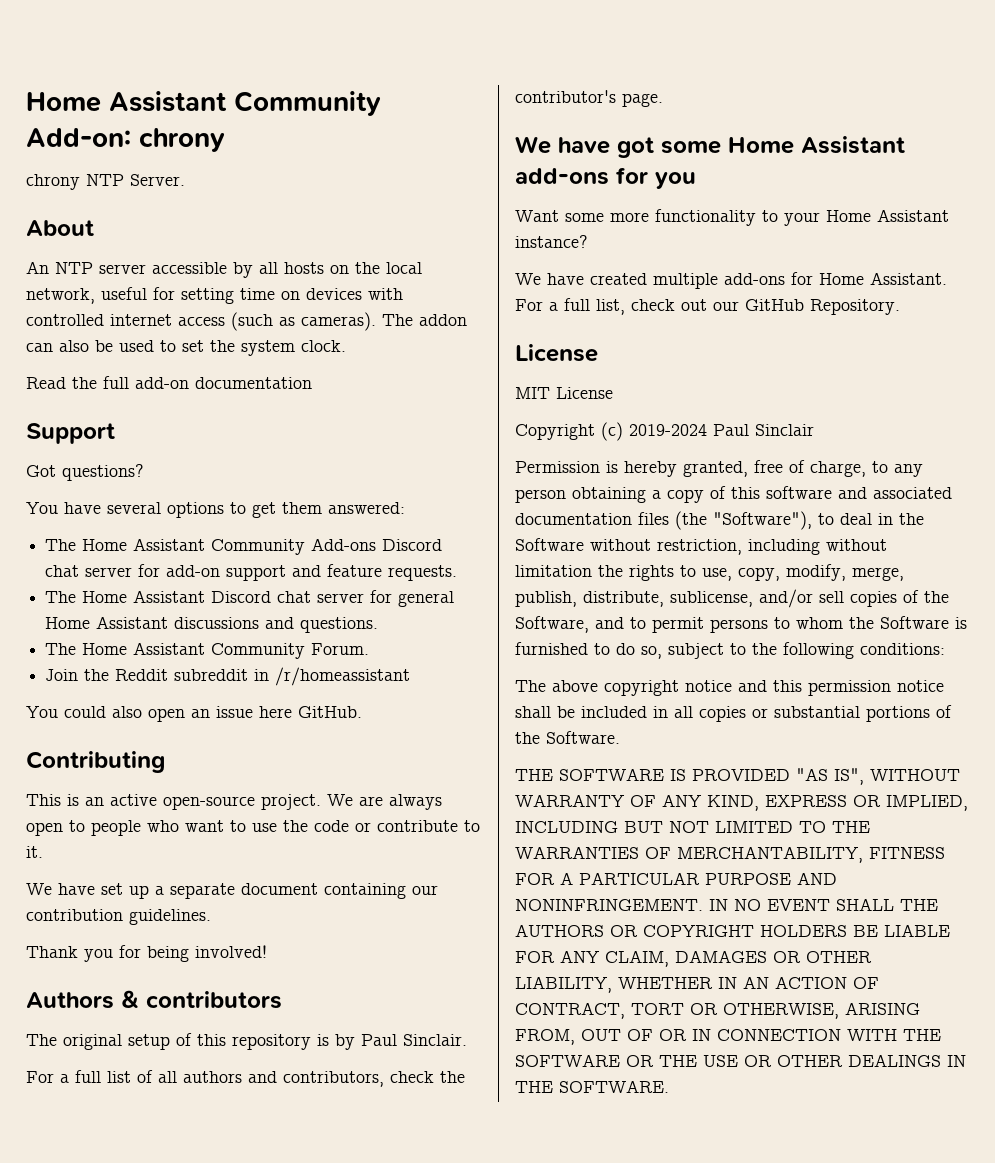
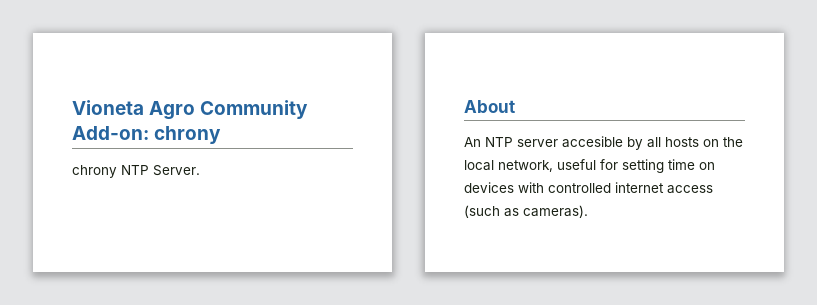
- Home Assistant Community Add-on: chrony
+ Vioneta Agro Community Add-on: chrony
- An NTP server accessible by all hosts on the local network, useful for setting time on devices with controlled internet access (such as cameras). The addon can also be used to set the system clock.
- Read the full add-on documentation
- Support
- Got questions?
- You have several options to get them answered:
- The Home Assistant Community Add-ons Discord chat server for add-on support and feature requests.
- The Home Assistant Discord chat server for general Home Assistant discussions and questions.
- The Home Assistant Community Forum.
- Join the Reddit subreddit in /r/homeassistant
- You could also open an issue here GitHub.
- Contributing
- This is an active open-source project. We are always open to people who want to use the code or contribute to it.
- We have set up a separate document containing our contribution guidelines.
- Thank you for being involved!
- Authors & contributors
- The original setup of this repository is by Paul Sinclair.
- For a full list of all authors and contributors, check the contributor's page.
- We have got some Home Assistant add-ons for you
- Want some more functionality to your Home Assistant instance?
- We have created multiple add-ons for Home Assistant. For a full list, check out our GitHub Repository.
- License
- MIT License
- Copyright (c) 2019-2024 Paul Sinclair
- Permission is hereby granted, free of charge, to any person obtaining a copy of this software and associated documentation files (the "Software"), to deal in the Software without restriction, including without limitation the rights to use, copy, modify, merge, publish, distribute, sublicense, and/or sell copies of the Software, and to permit persons to whom the Software is furnished to do so, subject to the following conditions:
- The above copyright notice and this permission notice shall be included in all copies or substantial portions of the Software.
- THE SOFTWARE IS PROVIDED "AS IS", WITHOUT WARRANTY OF ANY KIND, EXPRESS OR IMPLIED, INCLUDING BUT NOT LIMITED TO THE WARRANTIES OF MERCHANTABILITY, FITNESS FOR A PARTICULAR PURPOSE AND NONINFRINGEMENT. IN NO EVENT SHALL THE AUTHORS OR COPYRIGHT HOLDERS BE LIABLE FOR ANY CLAIM, DAMAGES OR OTHER LIABILITY, WHETHER IN AN ACTION OF CONTRACT, TORT OR OTHERWISE, ARISING FROM, OUT OF OR IN CONNECTION WITH THE SOFTWARE OR THE USE OR OTHER DEALINGS IN THE SOFTWARE.
+ An NTP server accesible by all hosts on the local network, useful for setting time on devices with controlled internet access (such as cameras).

